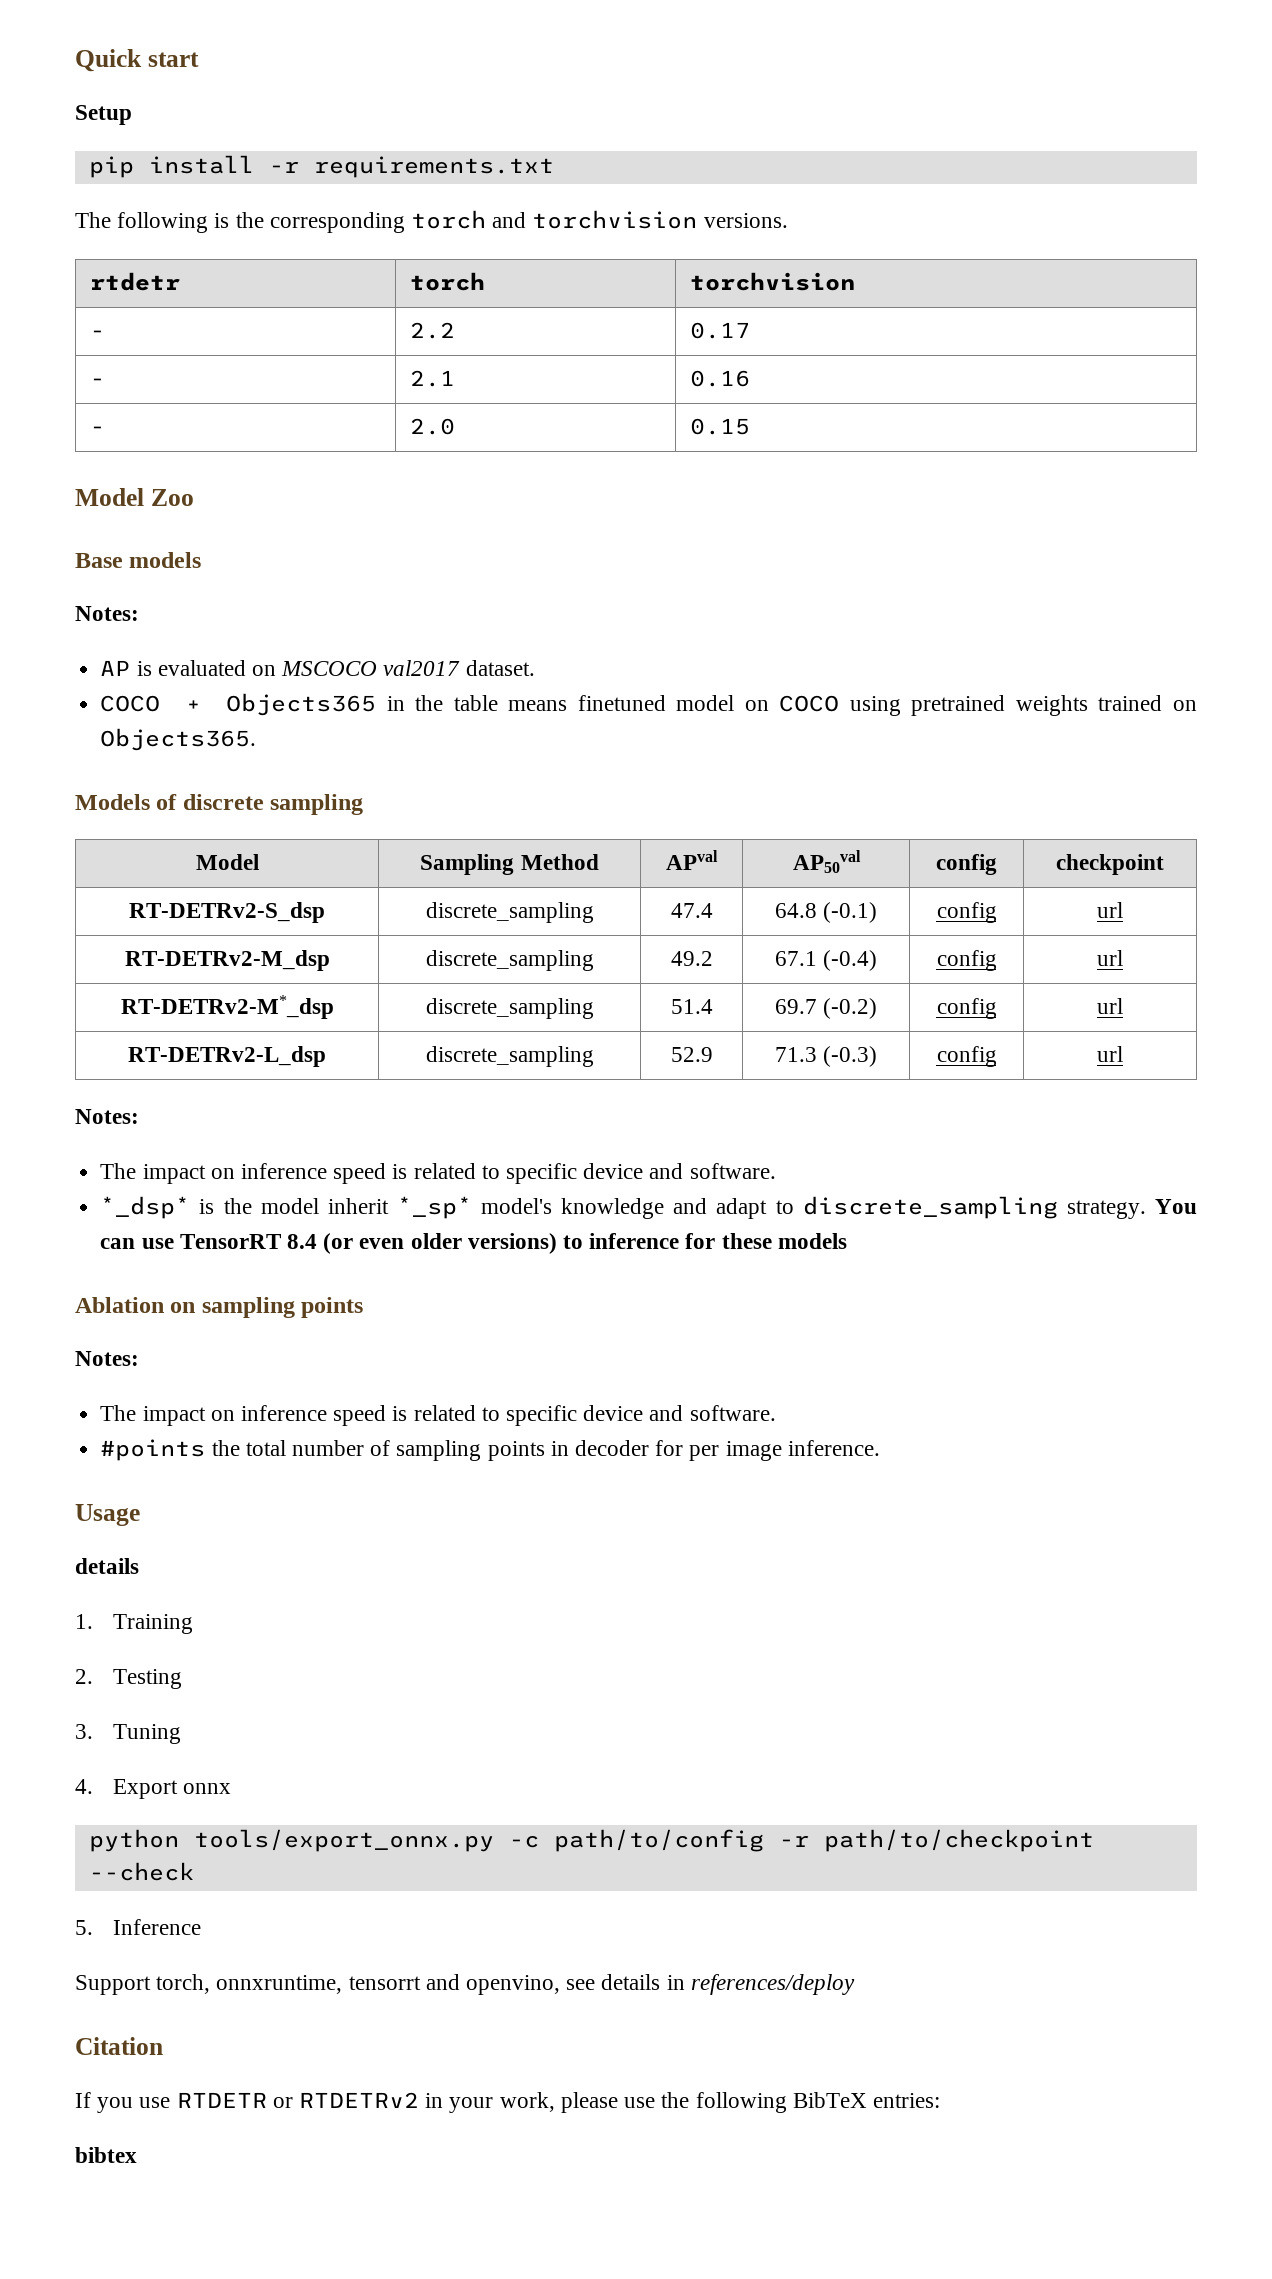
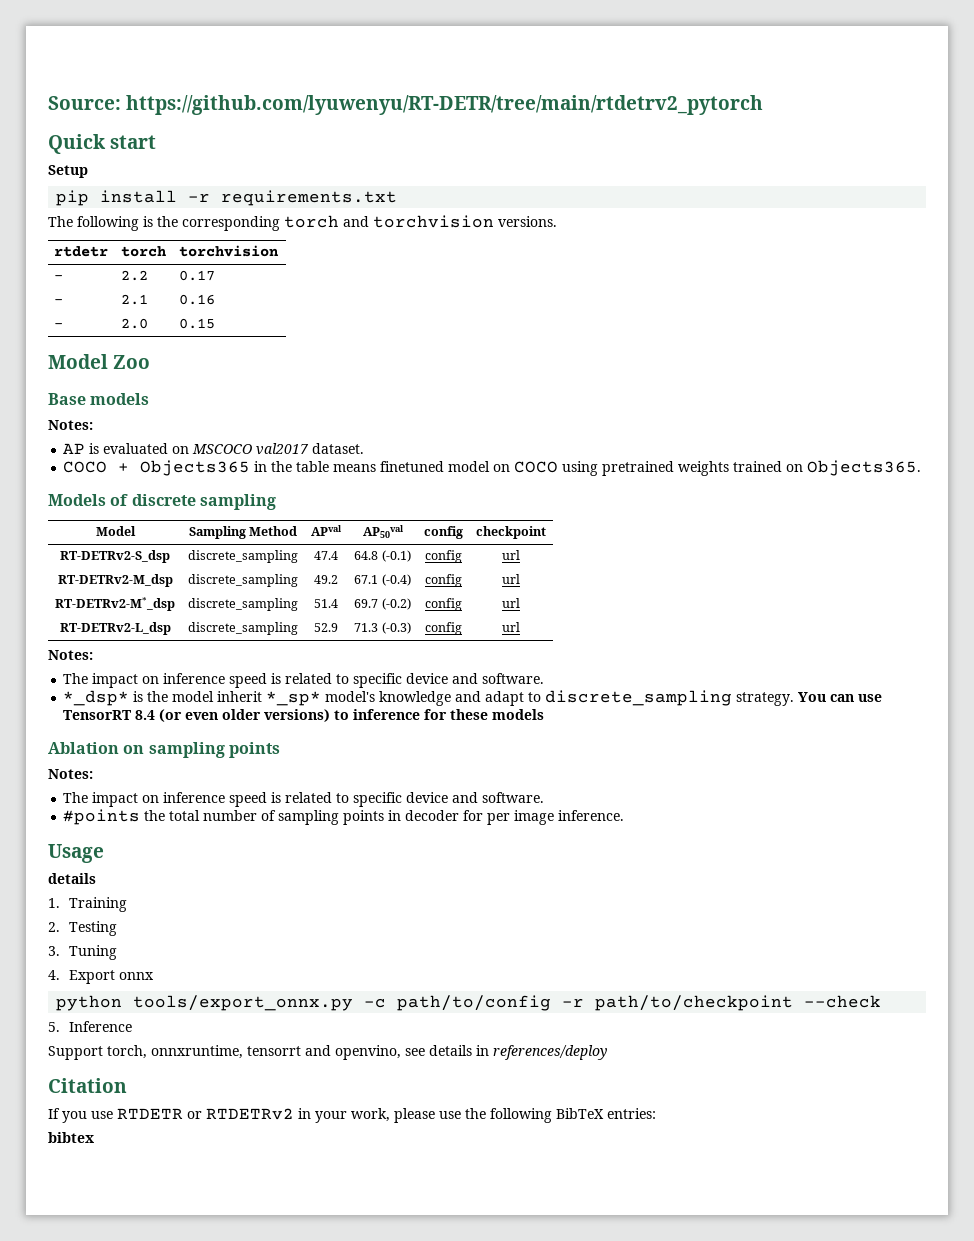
+ Source: https://github.com/lyuwenyu/RT-DETR/tree/main/rtdetrv2_pytorch

